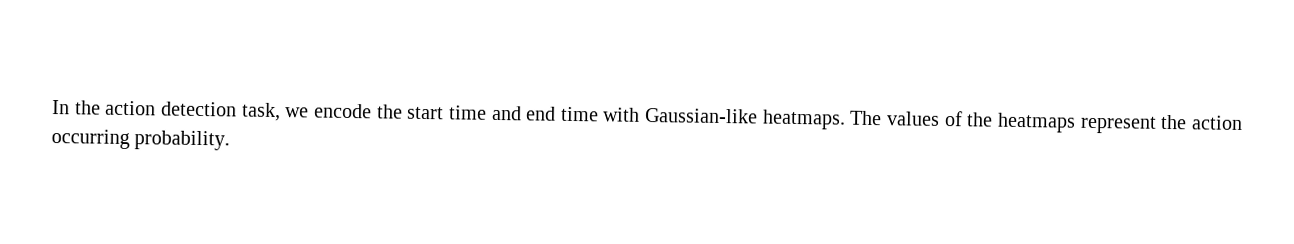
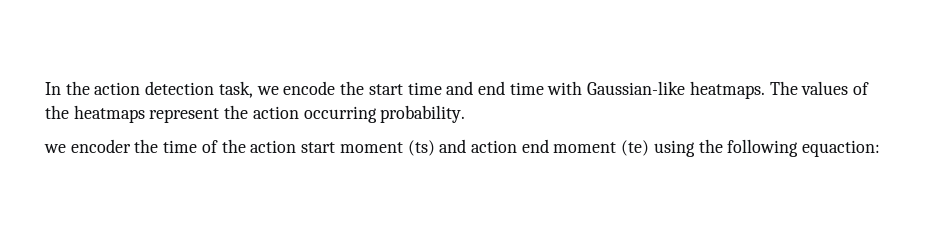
+ we encoder the time of the action start moment (ts) and action end moment (te) using the following equaction:

